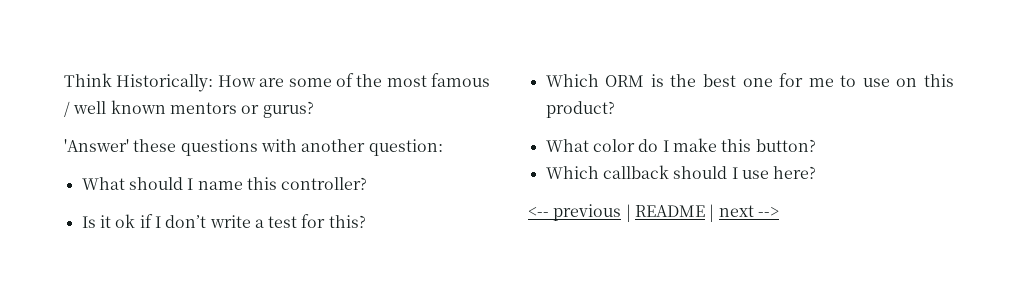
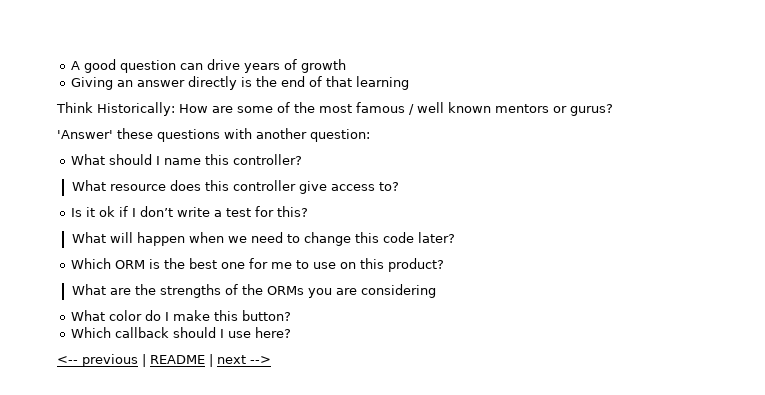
+ A good question can drive years of growth
+ Giving an answer directly is the end of that learning
+ What resource does this controller give access to?
+ What will happen when we need to change this code later?
+ What are the strengths of the ORMs you are considering

